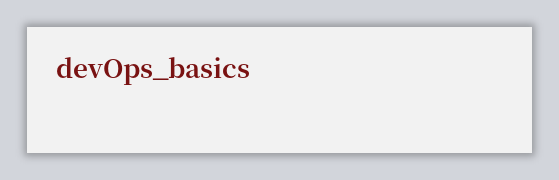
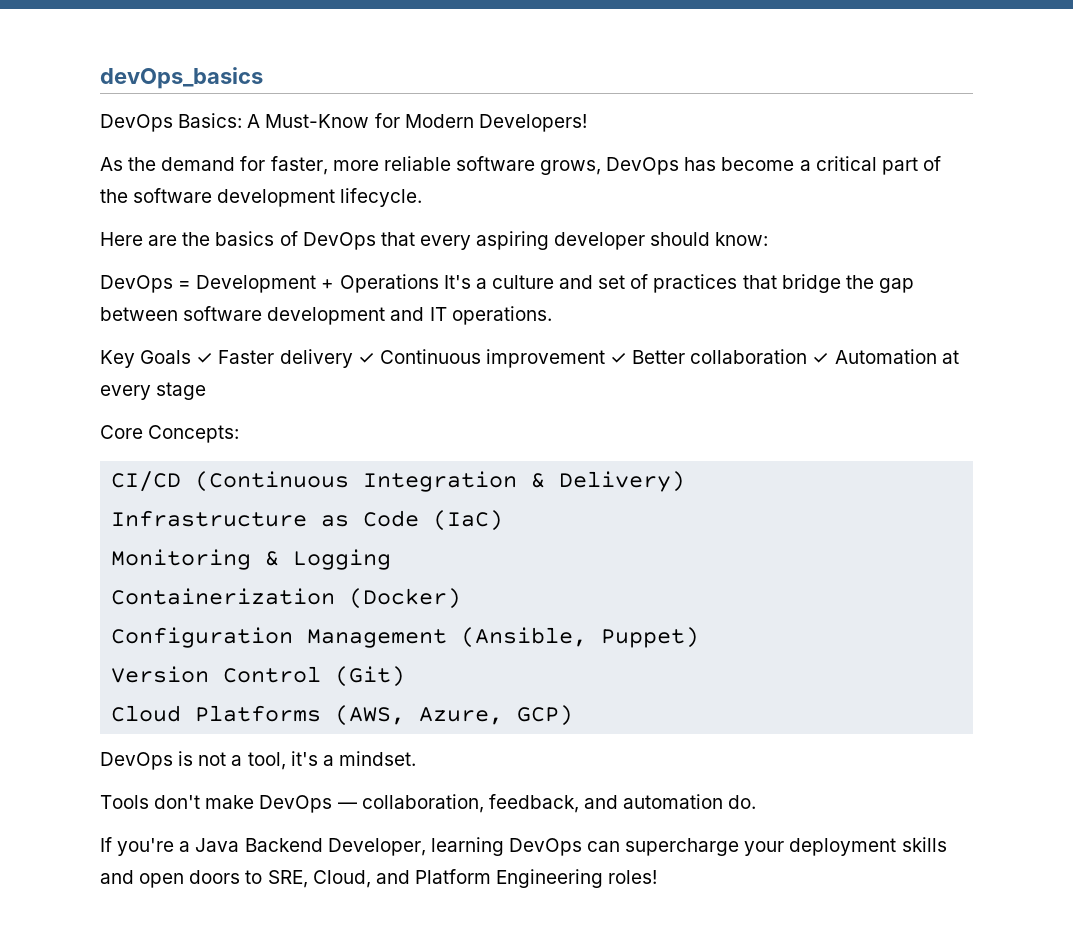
+ DevOps Basics: A Must-Know for Modern Developers!
+ As the demand for faster, more reliable software grows, DevOps has become a critical part of the software development lifecycle.
+ Here are the basics of DevOps that every aspiring developer should know:
+ DevOps = Development + Operations It's a culture and set of practices that bridge the gap between software development and IT operations.
+ Key Goals ✓ Faster delivery ✓ Continuous improvement ✓ Better collaboration ✓ Automation at every stage
+ Core Concepts:
+ CI/CD (Continuous Integration & Delivery)
+ Infrastructure as Code (IaC)
+ Monitoring & Logging
+ Containerization (Docker)
+ Configuration Management (Ansible, Puppet)
+ Version Control (Git)
+ Cloud Platforms (AWS, Azure, GCP)
+ DevOps is not a tool, it's a mindset.
+ Tools don't make DevOps — collaboration, feedback, and automation do.
+ If you're a Java Backend Developer, learning DevOps can supercharge your deployment skills and open doors to SRE, Cloud, and Platform Engineering roles!

